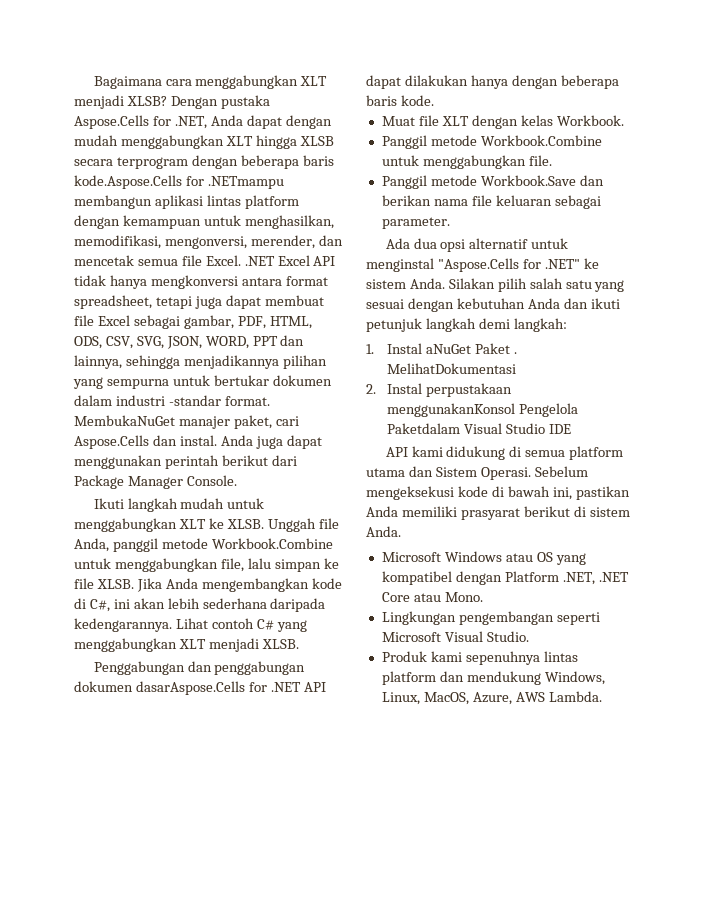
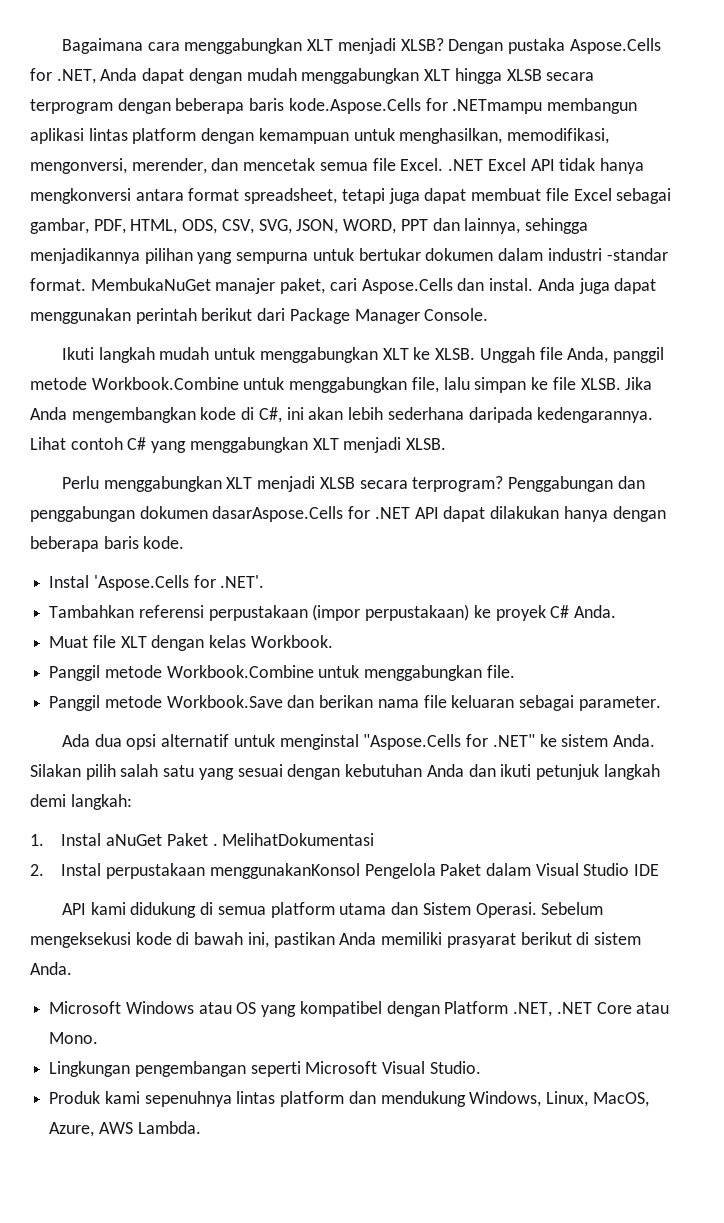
+ Perlu menggabungkan XLT menjadi XLSB secara terprogram?
+ Instal 'Aspose.Cells for .NET'.
+ Tambahkan referensi perpustakaan (impor perpustakaan) ke proyek C# Anda.
- 2. Instal perpustakaan menggunakanKonsol Pengelola Paketdalam Visual Studio IDE
+ 2. Instal perpustakaan menggunakanKonsol Pengelola Paket dalam Visual Studio IDE

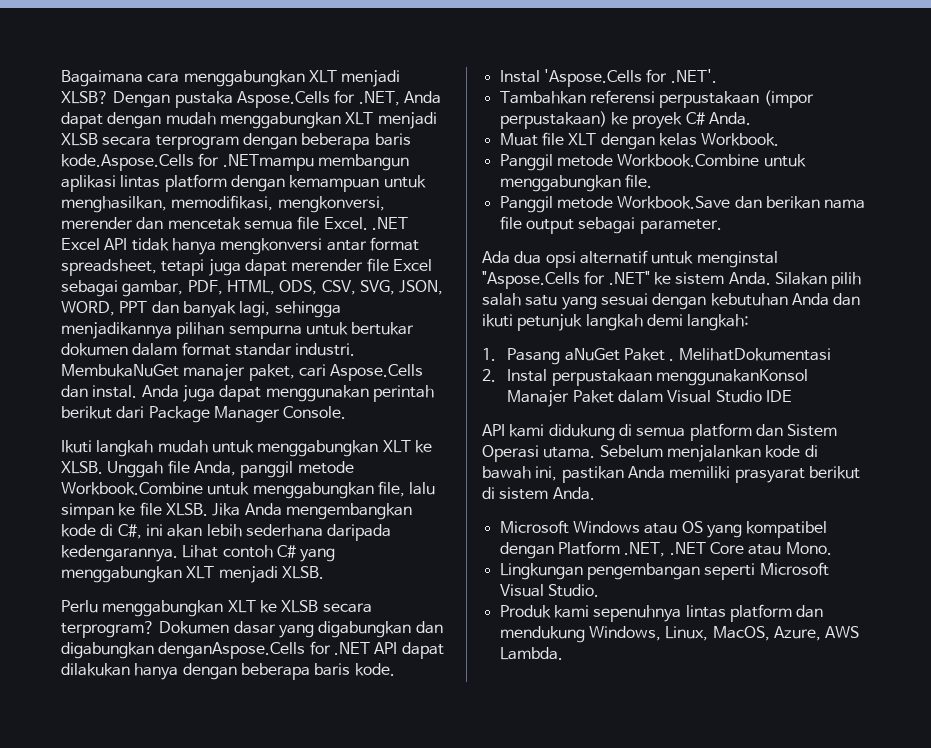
- Dengan pustaka Aspose.Cells for .NET, Anda dapat dengan mudah menggabungkan XLT hingga XLSB secara terprogram dengan beberapa baris kode.Aspose.Cells for .NETmampu membangun aplikasi lintas platform dengan kemampuan untuk menghasilkan, memodifikasi, mengonversi, merender, dan mencetak semua file Excel. .NET Excel API tidak hanya mengkonversi antara format spreadsheet, tetapi juga dapat membuat file Excel sebagai gambar, PDF, HTML, ODS, CSV, SVG, JSON, WORD, PPT dan lainnya, sehingga menjadikannya pilihan yang sempurna untuk bertukar dokumen dalam industri -standar format.
+ Dengan pustaka Aspose.Cells for .NET, Anda dapat dengan mudah menggabungkan XLT menjadi XLSB secara terprogram dengan beberapa baris kode.Aspose.Cells for .NETmampu membangun aplikasi lintas platform dengan kemampuan untuk menghasilkan, memodifikasi, mengkonversi, merender dan mencetak semua file Excel. .NET Excel API tidak hanya mengkonversi antar format spreadsheet, tetapi juga dapat merender file Excel sebagai gambar, PDF, HTML, ODS, CSV, SVG, JSON, WORD, PPT dan banyak lagi, sehingga menjadikannya pilihan sempurna untuk bertukar dokumen dalam format standar industri.
- Perlu menggabungkan XLT menjadi XLSB secara terprogram?
+ Perlu menggabungkan XLT ke XLSB secara terprogram?
- Penggabungan dan penggabungan dokumen dasarAspose.Cells for .NET API dapat dilakukan hanya dengan beberapa baris kode.
+ Dokumen dasar yang digabungkan dan digabungkan denganAspose.Cells for .NET API dapat dilakukan hanya dengan beberapa baris kode.
- Panggil metode Workbook.Save dan berikan nama file keluaran sebagai parameter.
+ Panggil metode Workbook.Save dan berikan nama file output sebagai parameter.
- 1. Instal aNuGet Paket .
+ 1. Pasang aNuGet Paket .
- 2. Instal perpustakaan menggunakanKonsol Pengelola Paket dalam Visual Studio IDE
+ 2. Instal perpustakaan menggunakanKonsol Manajer Paket dalam Visual Studio IDE
- API kami didukung di semua platform utama dan Sistem Operasi. Sebelum mengeksekusi kode di bawah ini, pastikan Anda memiliki prasyarat berikut di sistem Anda.
+ API kami didukung di semua platform dan Sistem Operasi utama. Sebelum menjalankan kode di bawah ini, pastikan Anda memiliki prasyarat berikut di sistem Anda.

